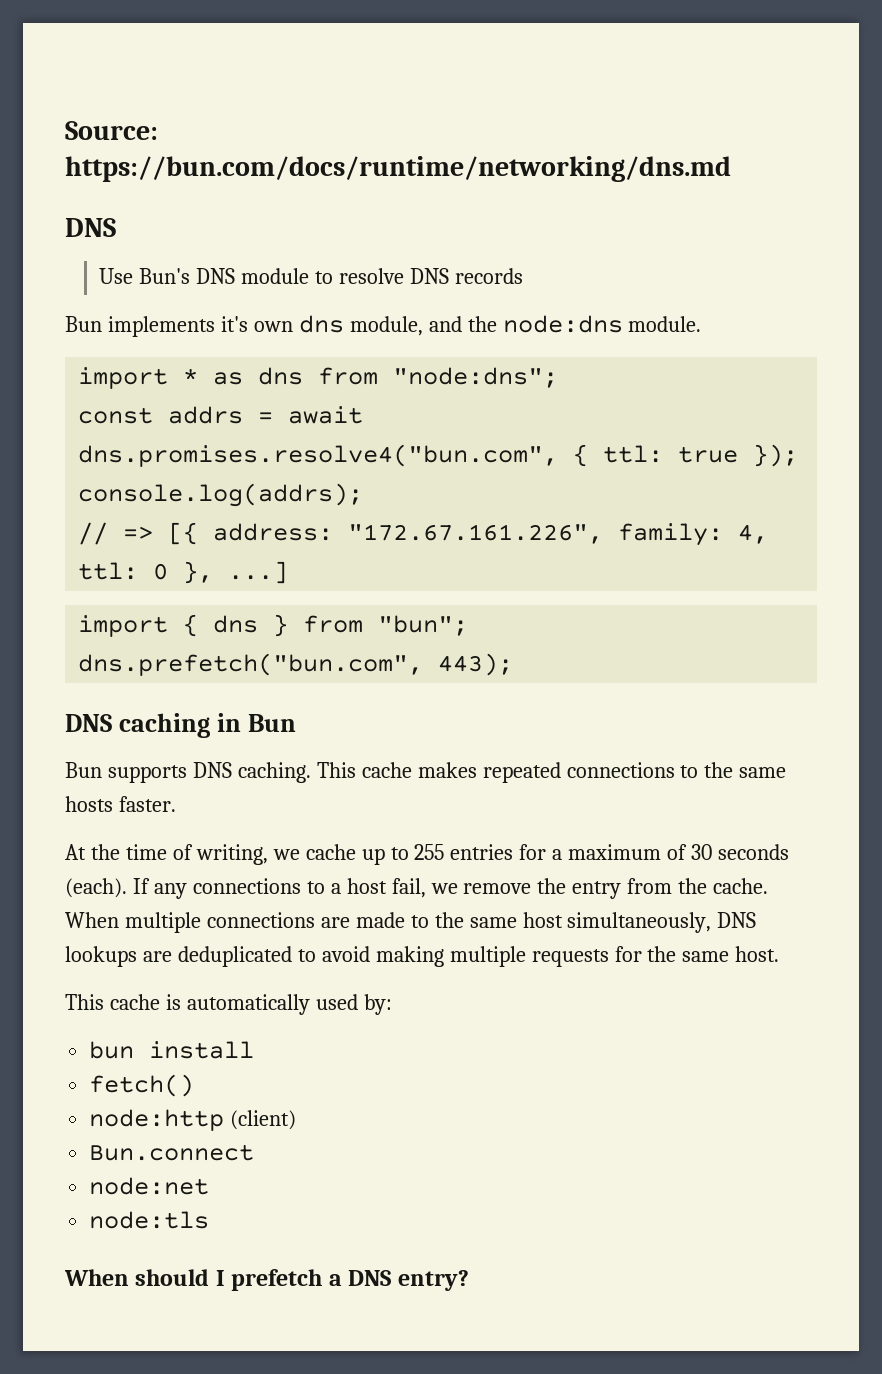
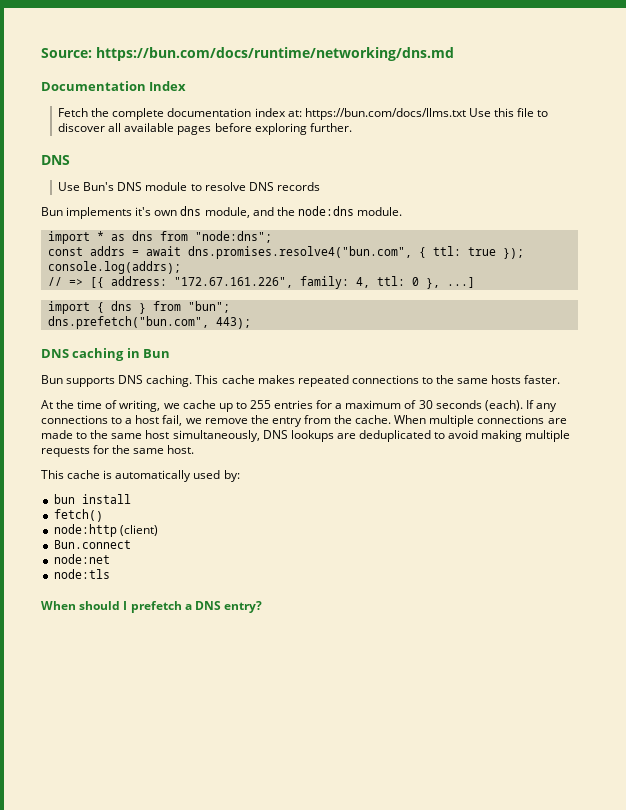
+ Documentation Index
+ Fetch the complete documentation index at: https://bun.com/docs/llms.txt Use this file to discover all available pages before exploring further.

